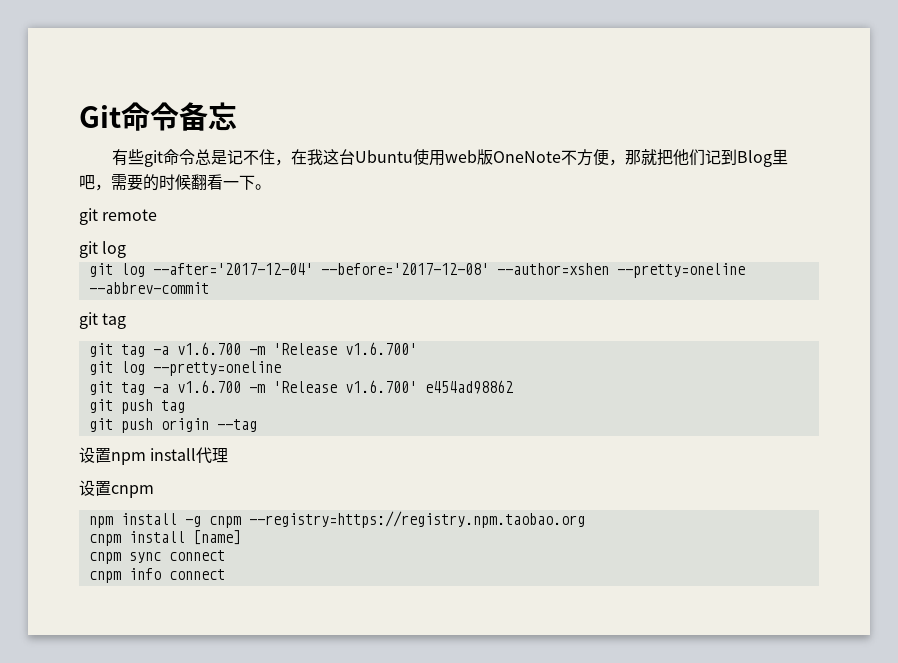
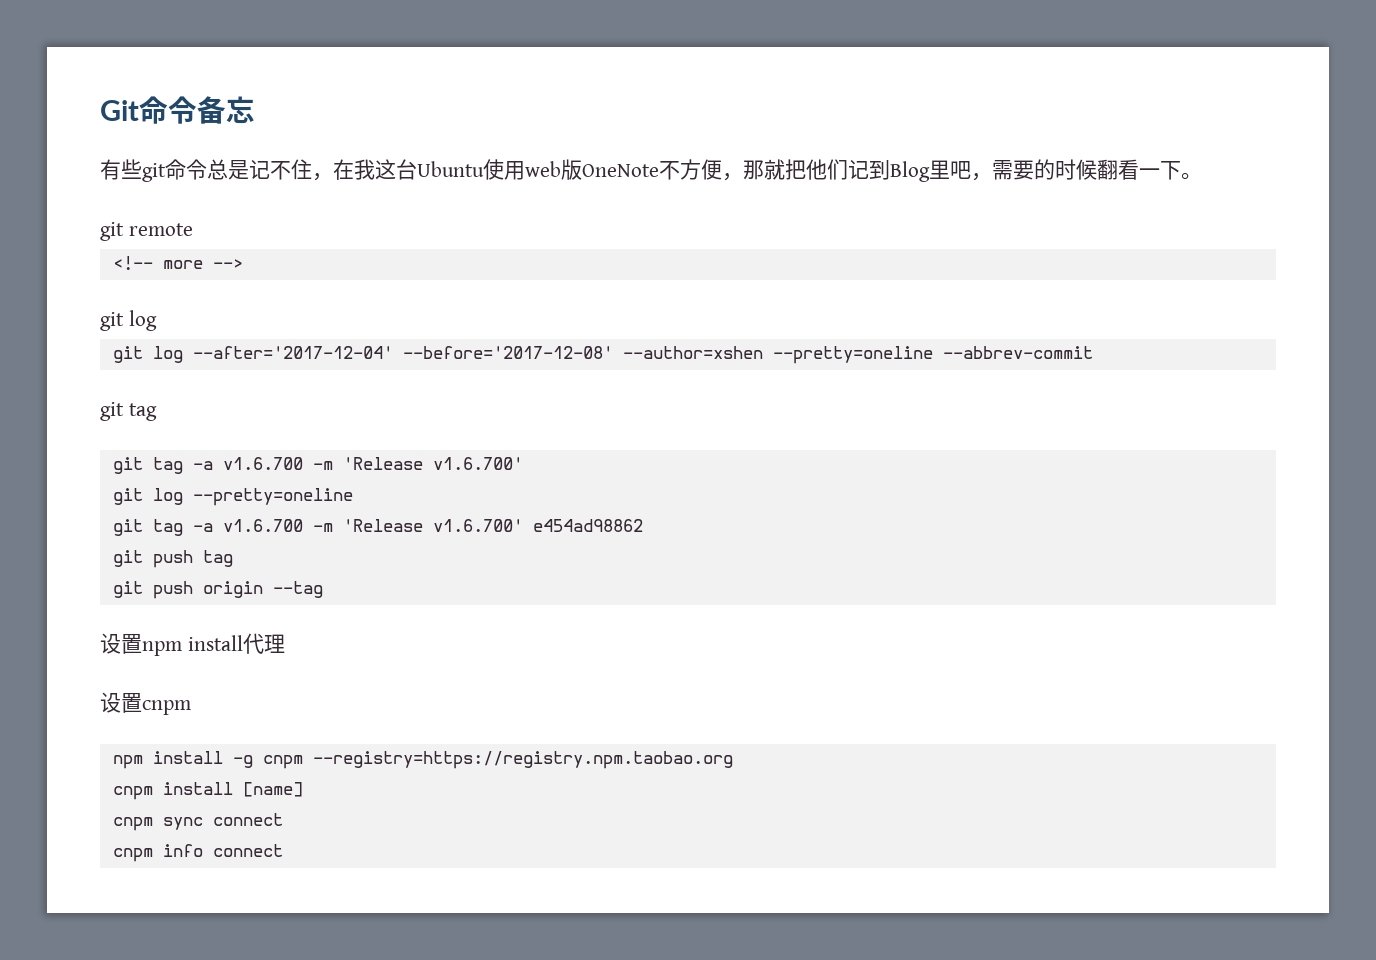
+ <!-- more -->

